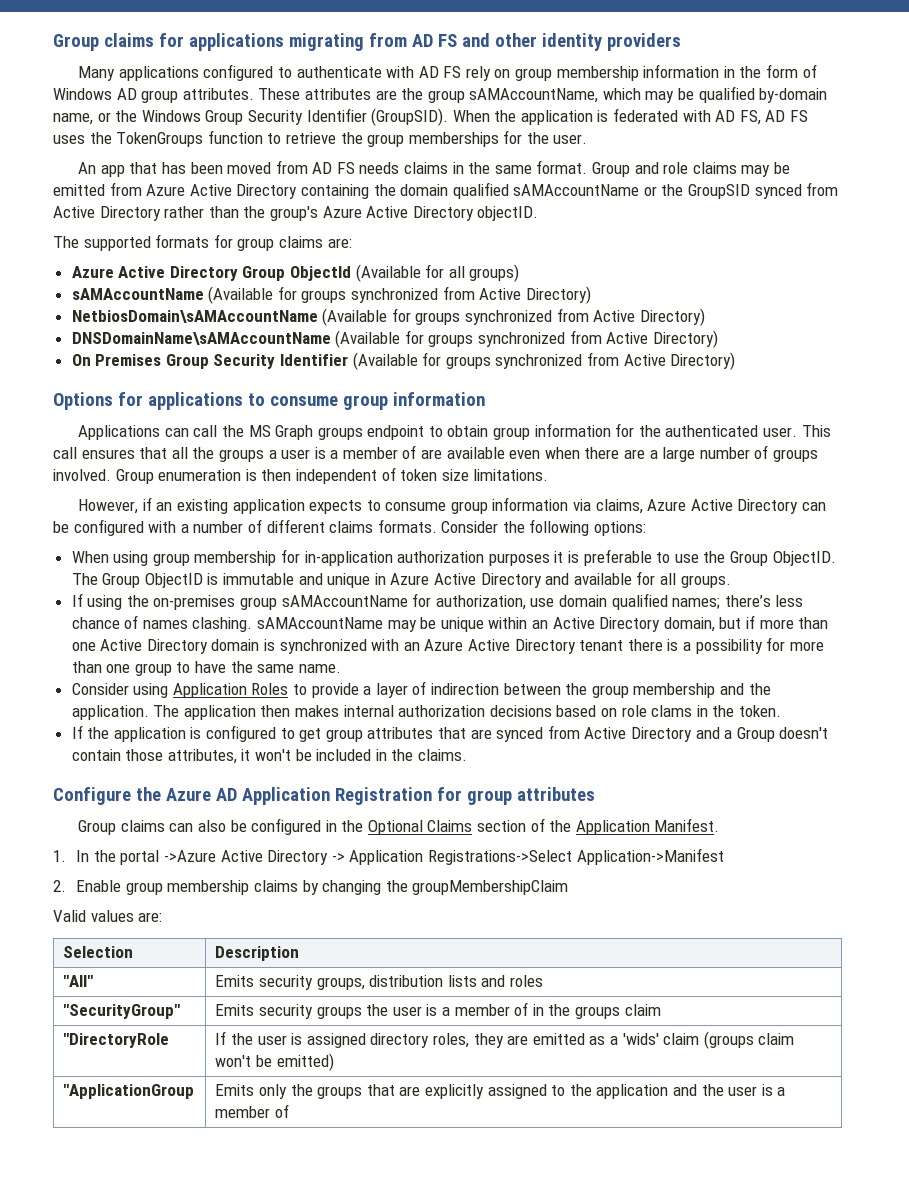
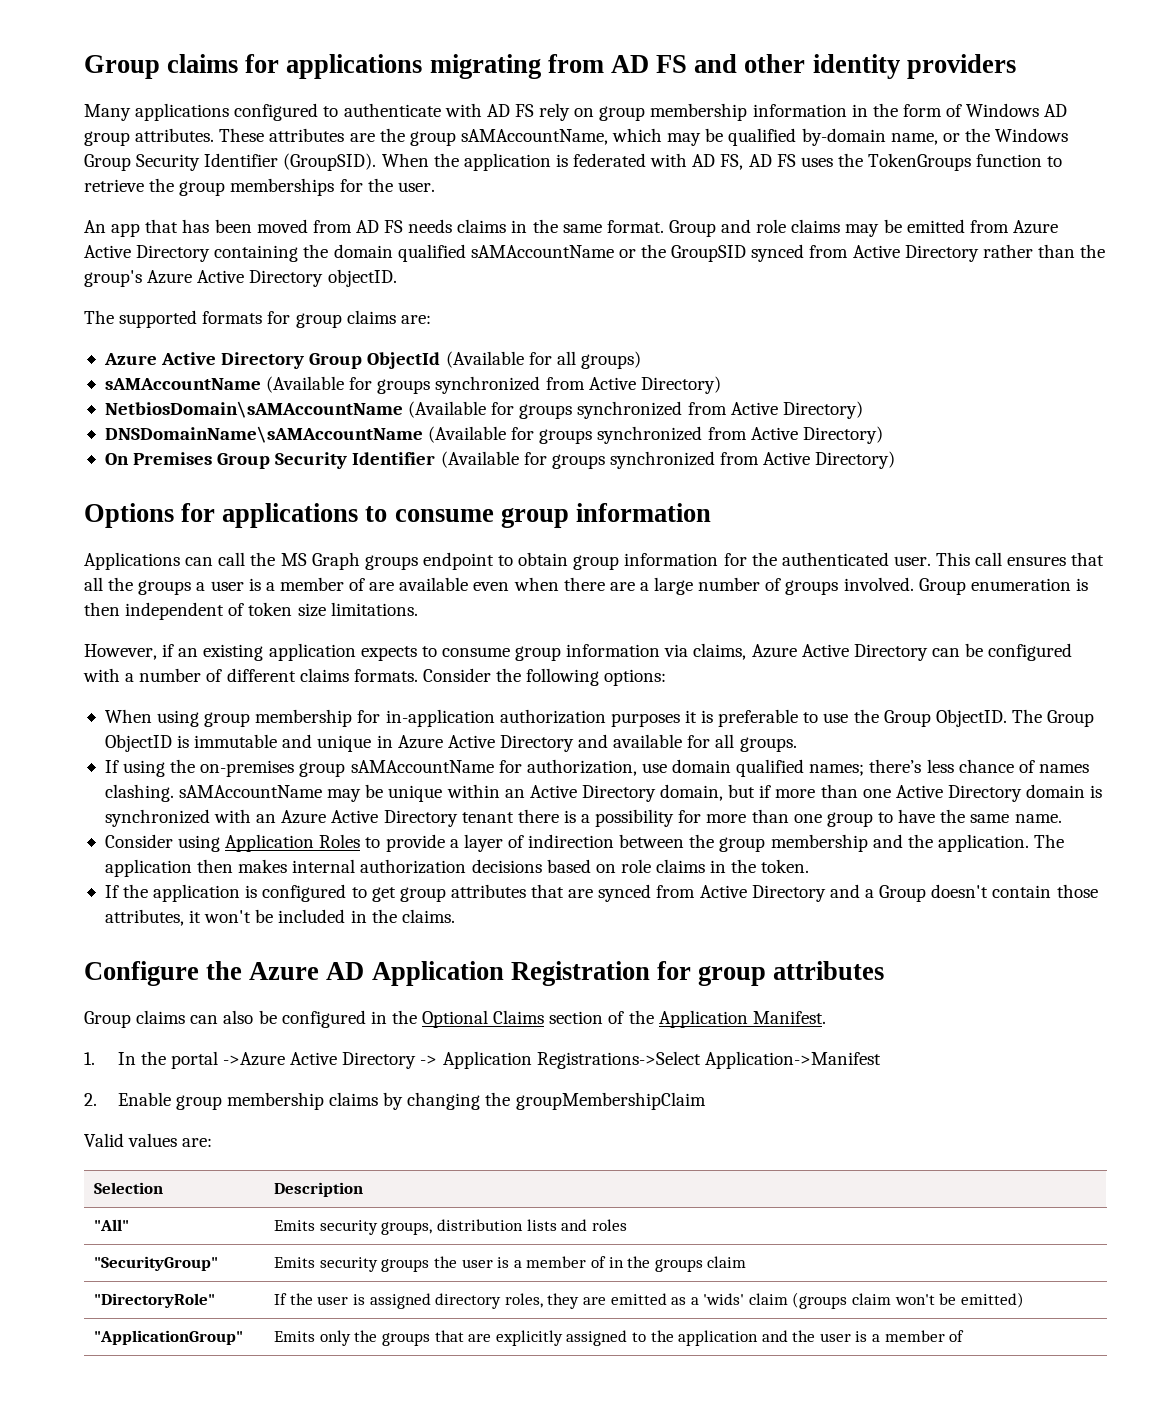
- The application then makes internal authorization decisions based on role clams in the token.
+ The application then makes internal authorization decisions based on role claims in the token.
- "DirectoryRole | If the user is assigned directory roles, they are emitted as a 'wids' claim (groups claim won't be emitted)
+ "DirectoryRole" | If the user is assigned directory roles, they are emitted as a 'wids' claim (groups claim won't be emitted)
- "ApplicationGroup | Emits only the groups that are explicitly assigned to the application and the user is a member of
+ "ApplicationGroup" | Emits only the groups that are explicitly assigned to the application and the user is a member of

